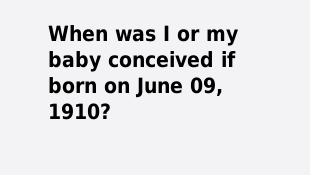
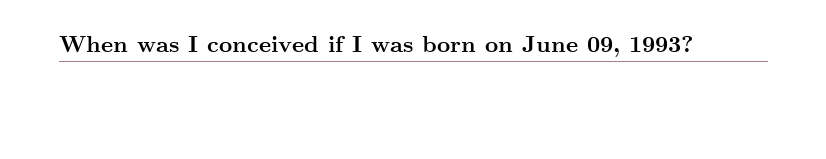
- When was I or my baby conceived if born on June 09, 1910?
+ When was I conceived if I was born on June 09, 1993?

